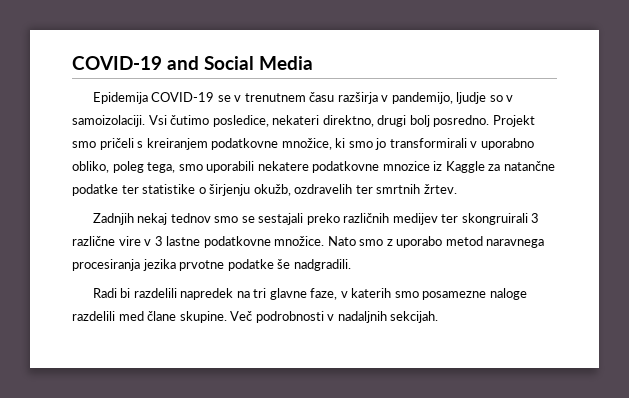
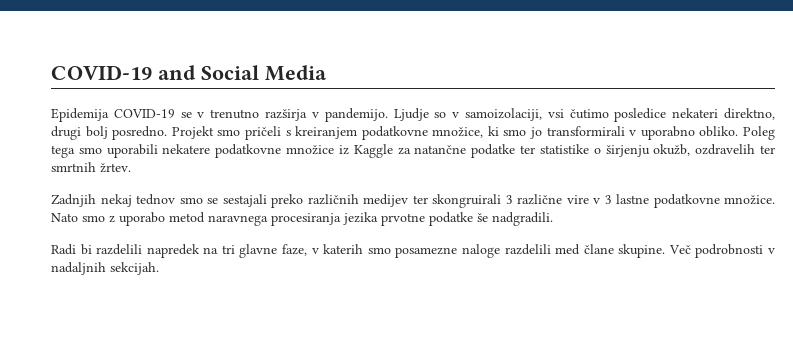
- Epidemija COVID-19 se v trenutnem času razširja v pandemijo, ljudje so v samoizolaciji. Vsi čutimo posledice, nekateri direktno, drugi bolj posredno.
+ Epidemija COVID-19 se v trenutno razširja v pandemijo. Ljudje so v samoizolaciji, vsi čutimo posledice nekateri direktno, drugi bolj posredno.
- Projekt smo pričeli s kreiranjem podatkovne množice, ki smo jo transformirali v uporabno obliko, poleg tega, smo uporabili nekatere podatkovne mnozice iz Kaggle za natančne podatke ter statistike o širjenju okužb, ozdravelih ter smrtnih žrtev.
+ Projekt smo pričeli s kreiranjem podatkovne množice, ki smo jo transformirali v uporabno obliko. Poleg tega smo uporabili nekatere podatkovne množice iz Kaggle za natančne podatke ter statistike o širjenju okužb, ozdravelih ter smrtnih žrtev.

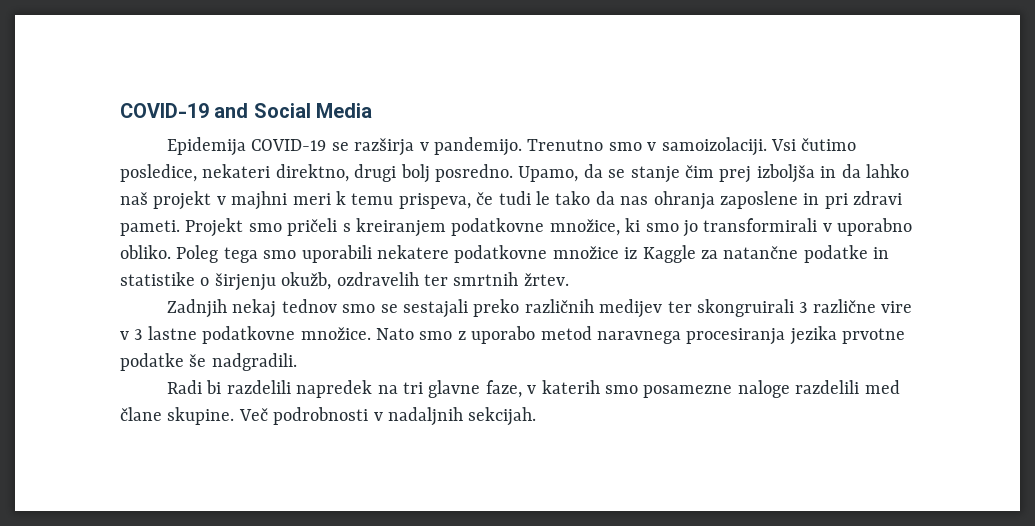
- Epidemija COVID-19 se v trenutno razširja v pandemijo.
+ Epidemija COVID-19 se razširja v pandemijo.
- Ljudje so v samoizolaciji, vsi čutimo posledice nekateri direktno, drugi bolj posredno.
+ Trenutno smo v samoizolaciji. Vsi čutimo posledice, nekateri direktno, drugi bolj posredno.
+ Upamo, da se stanje čim prej izboljša in da lahko naš projekt v majhni meri k temu prispeva, če tudi le tako da nas ohranja zaposlene in pri zdravi pameti.
- Poleg tega smo uporabili nekatere podatkovne množice iz Kaggle za natančne podatke ter statistike o širjenju okužb, ozdravelih ter smrtnih žrtev.
+ Poleg tega smo uporabili nekatere podatkovne množice iz Kaggle za natančne podatke in statistike o širjenju okužb, ozdravelih ter smrtnih žrtev.

